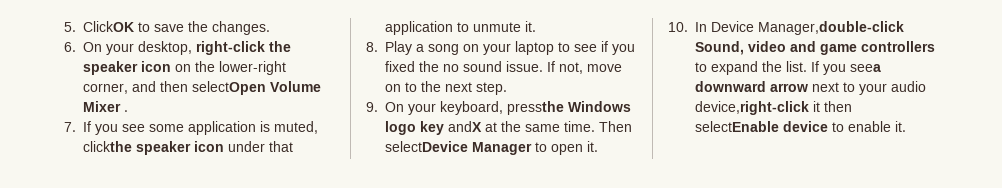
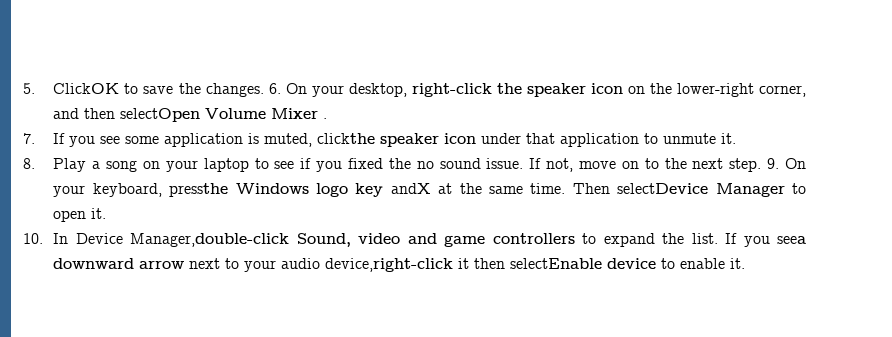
- 5. ClickOK to save the changes.
- 6. On your desktop, right-click the speaker icon on the lower-right corner, and then selectOpen Volume Mixer .
+ 5. ClickOK to save the changes. 6. On your desktop, right-click the speaker icon on the lower-right corner, and then selectOpen Volume Mixer .
- If not, move on to the next step.
- 9. On your keyboard, pressthe Windows logo key andX at the same time.
+ If not, move on to the next step. 9. On your keyboard, pressthe Windows logo key andX at the same time.

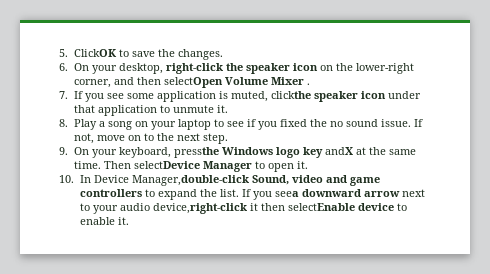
- 5. ClickOK to save the changes. 6. On your desktop, right-click the speaker icon on the lower-right corner, and then selectOpen Volume Mixer .
+ 5. ClickOK to save the changes.
+ 6. On your desktop, right-click the speaker icon on the lower-right corner, and then selectOpen Volume Mixer .
- If not, move on to the next step. 9. On your keyboard, pressthe Windows logo key andX at the same time.
+ If not, move on to the next step.
+ 9. On your keyboard, pressthe Windows logo key andX at the same time.

